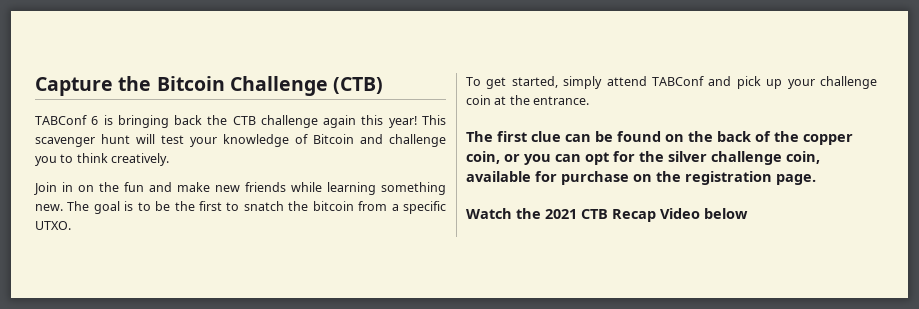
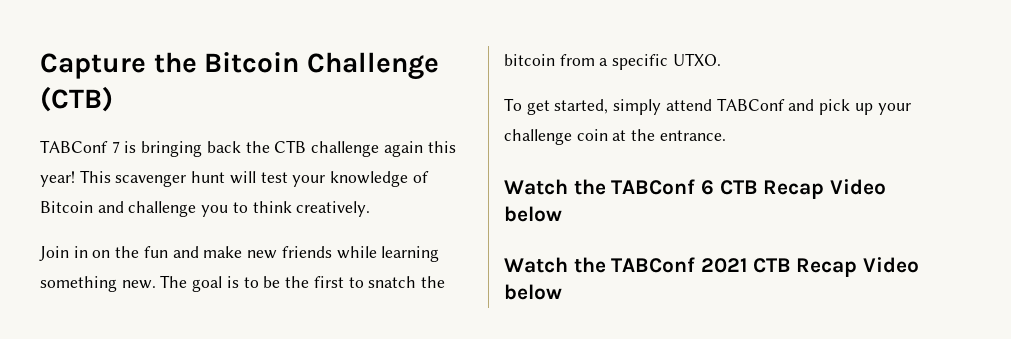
- TABConf 6 is bringing back the CTB challenge again this year!
+ TABConf 7 is bringing back the CTB challenge again this year!
- The first clue can be found on the back of the copper coin, or you can opt for the silver challenge coin, available for purchase on the registration page.
- Watch the 2021 CTB Recap Video below
+ Watch the TABConf 6 CTB Recap Video below
+ Watch the TABConf 2021 CTB Recap Video below

